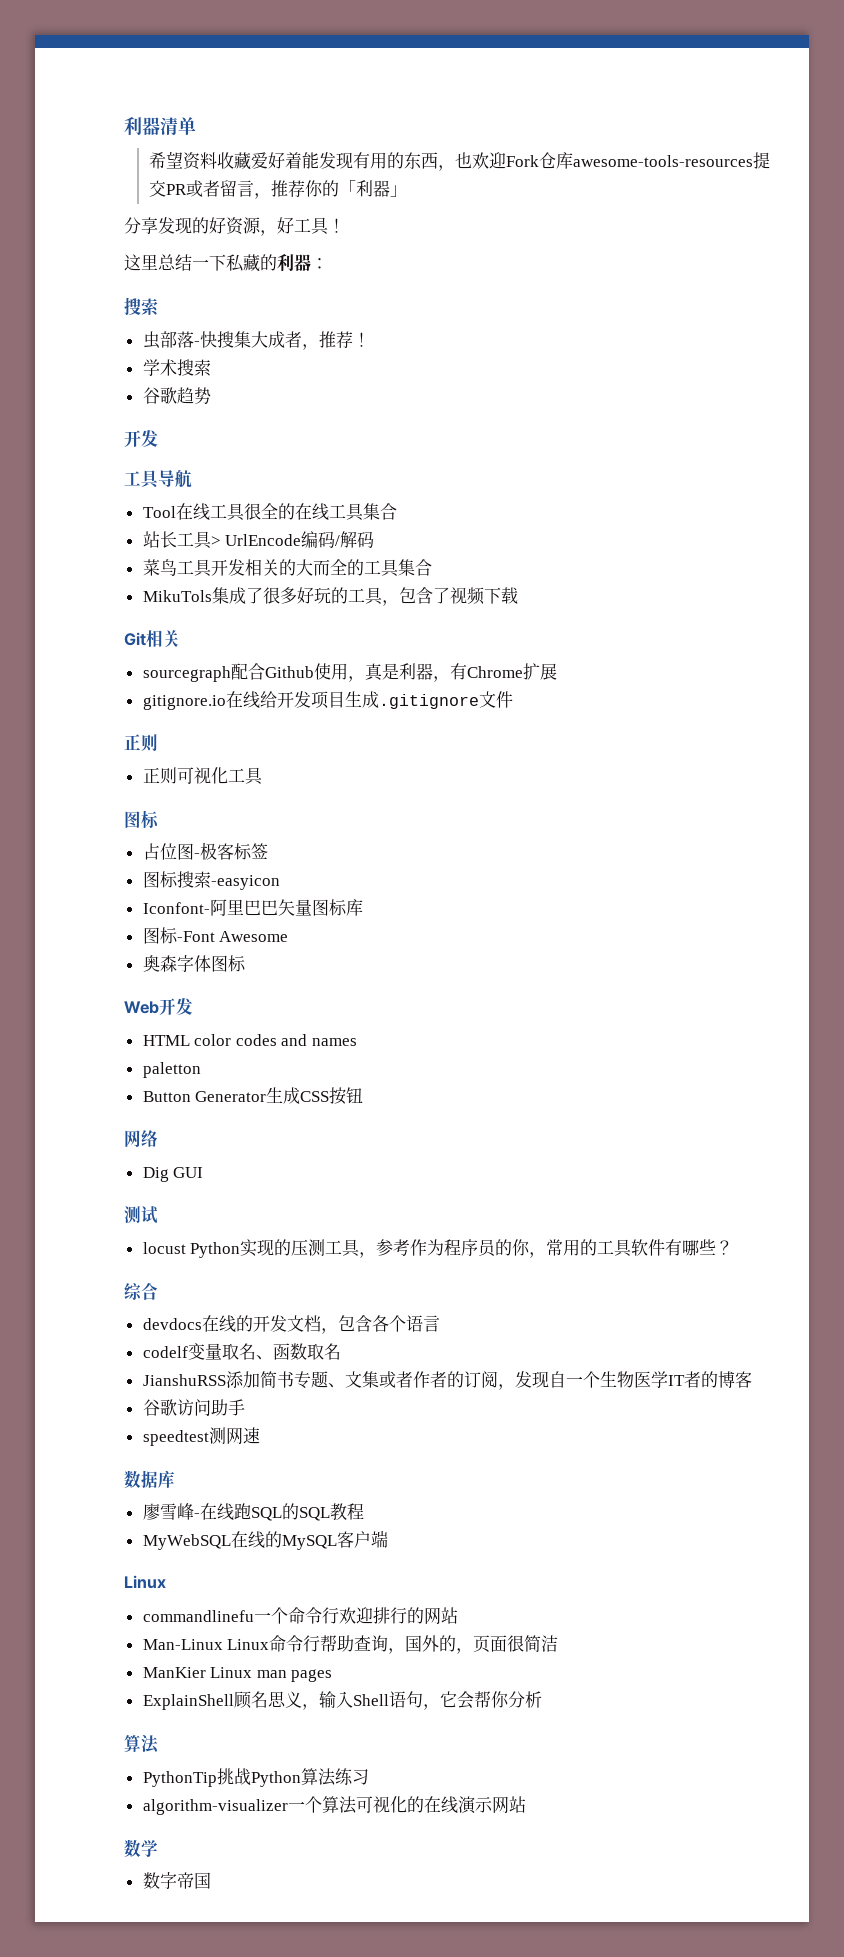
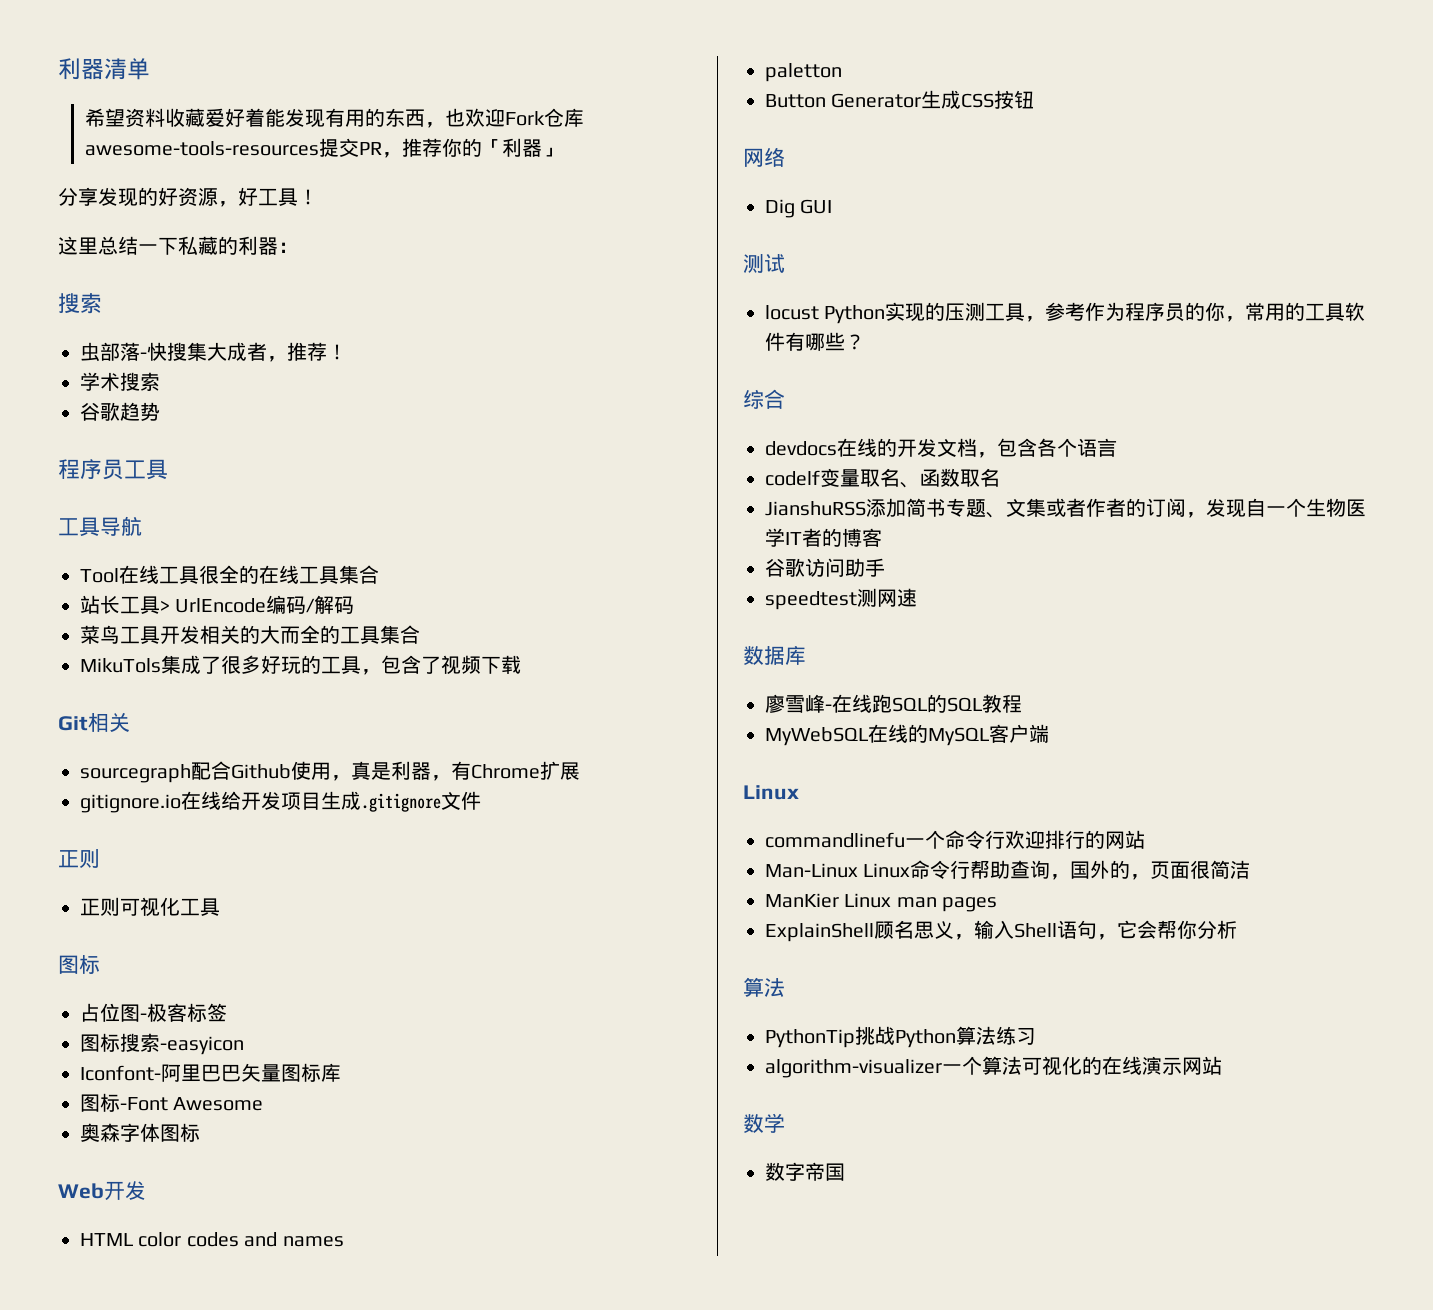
- 希望资料收藏爱好着能发现有用的东西，也欢迎Fork仓库awesome-tools-resources提交PR或者留言，推荐你的「利器」
+ 希望资料收藏爱好着能发现有用的东西，也欢迎Fork仓库awesome-tools-resources提交PR，推荐你的「利器」
  谷歌趋势
- 开发
+ 程序员工具

